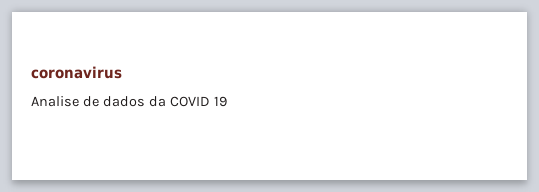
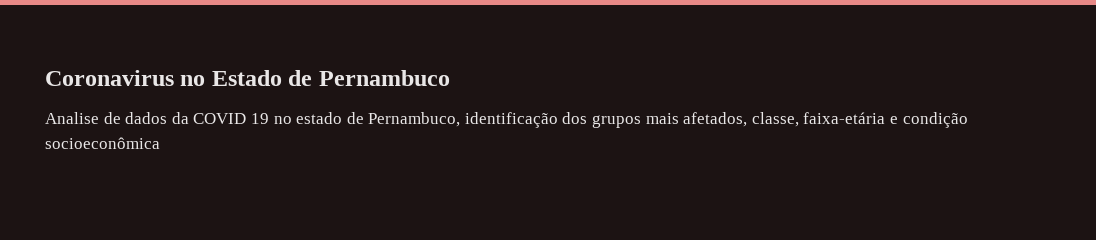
- coronavirus
+ Coronavirus no Estado de Pernambuco
- Analise de dados da COVID 19
+ Analise de dados da COVID 19 no estado de Pernambuco, identificação dos grupos mais afetados, classe, faixa-etária e condição socioeconômica

